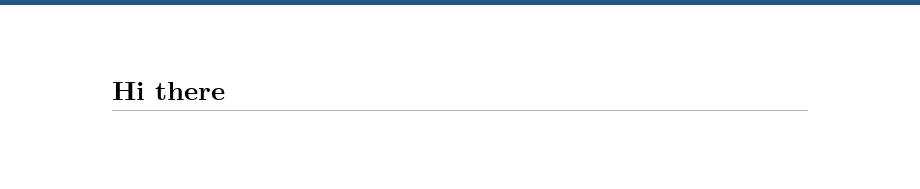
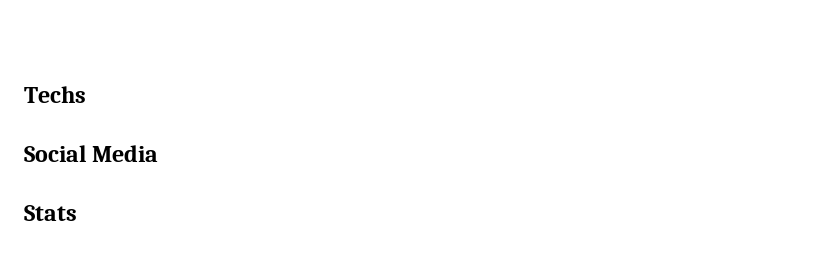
- Hi there
+ Techs
+ Social Media
+ Stats

